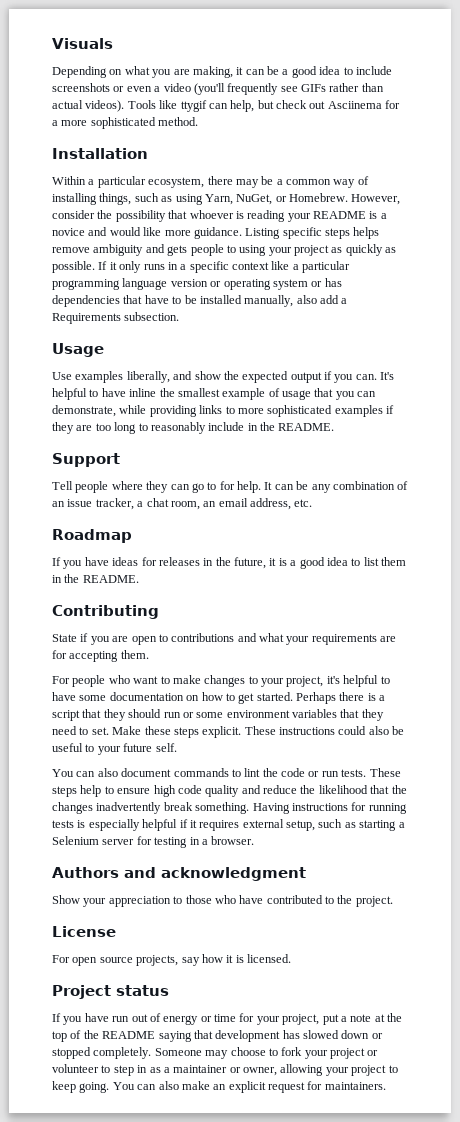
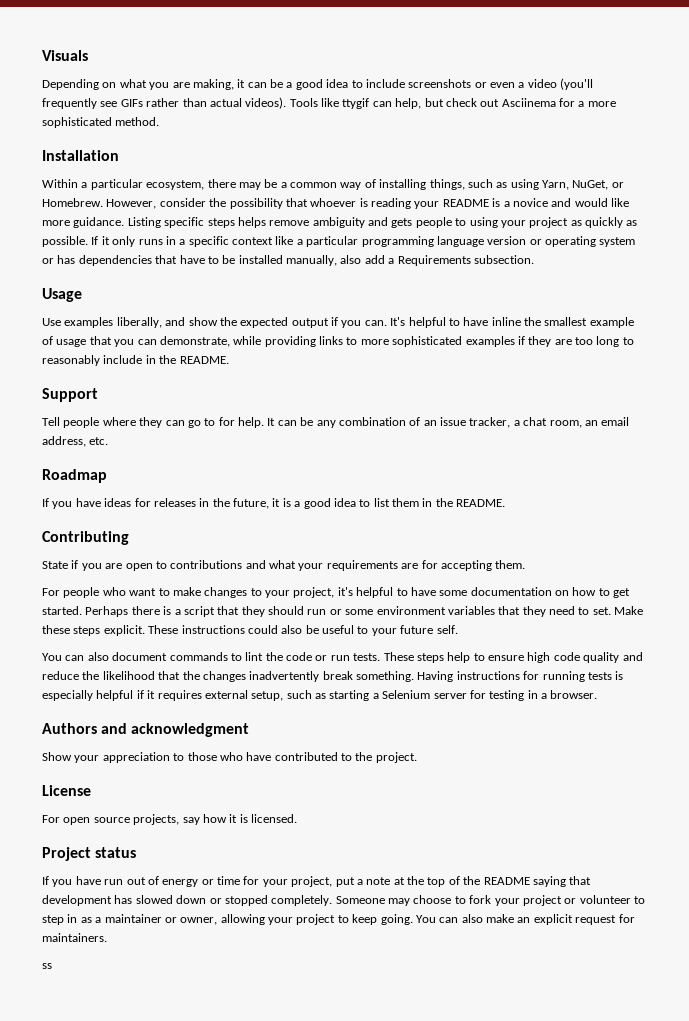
+ ss

